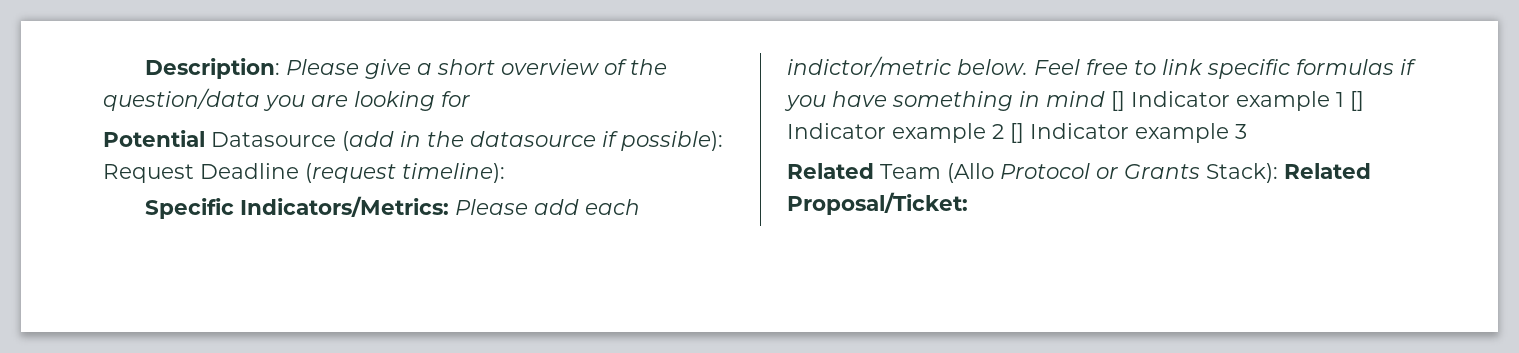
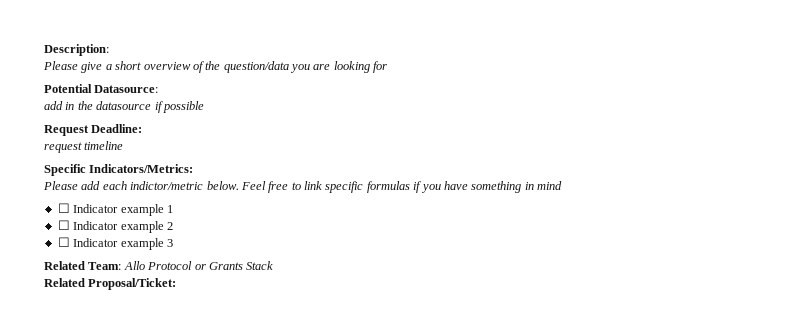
- Description: Please give a short overview of the question/data you are looking for
+ Description:
+ Please give a short overview of the question/data you are looking for
- Potential Datasource (add in the datasource if possible): Request Deadline (request timeline):
+ Potential Datasource:
+ add in the datasource if possible
+ Request Deadline:
+ request timeline
- Specific Indicators/Metrics: Please add each indictor/metric below.
+ Specific Indicators/Metrics:
+ Please add each indictor/metric below.
- Feel free to link specific formulas if you have something in mind [] Indicator example 1 [] Indicator example 2 [] Indicator example 3
+ Feel free to link specific formulas if you have something in mind
+ ☐ Indicator example 1
+ ☐ Indicator example 2
+ ☐ Indicator example 3
- Related Team (Allo Protocol or Grants Stack): Related Proposal/Ticket:
+ Related Team: Allo Protocol or Grants Stack
+ Related Proposal/Ticket:

